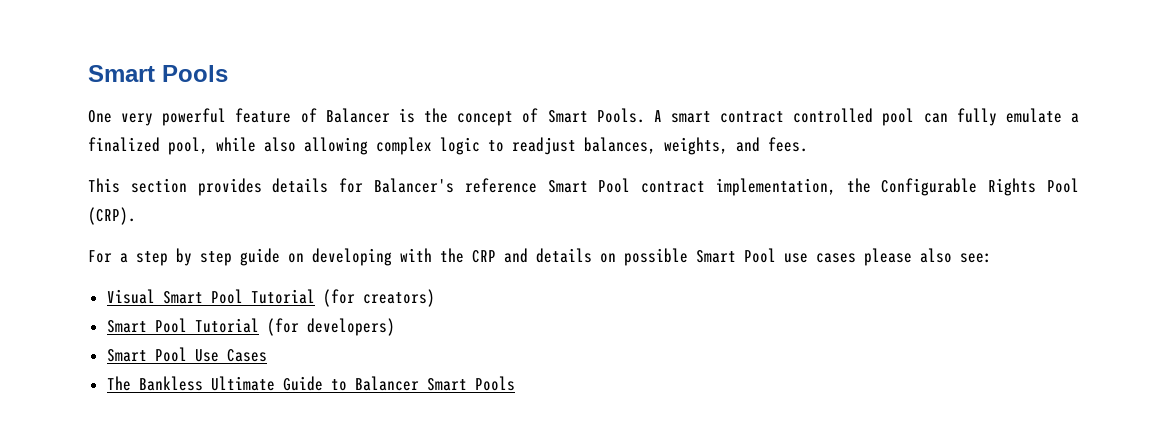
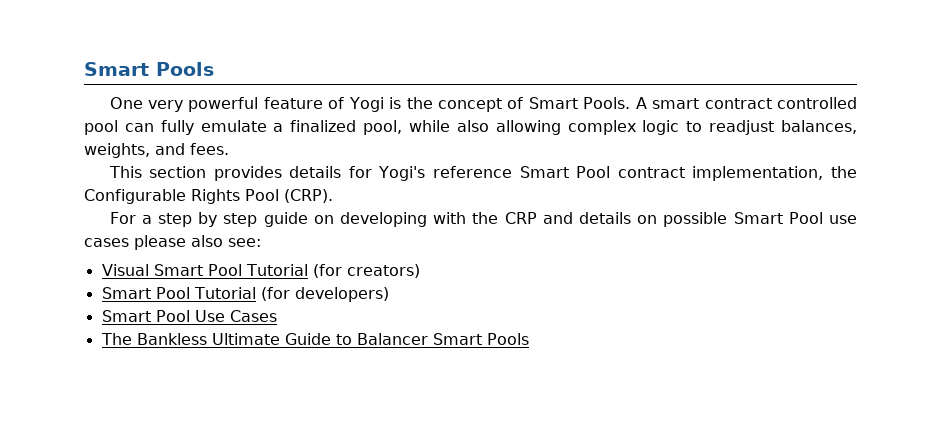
- One very powerful feature of Balancer is the concept of Smart Pools.
+ One very powerful feature of Yogi is the concept of Smart Pools.
- This section provides details for Balancer's reference Smart Pool contract implementation, the Configurable Rights Pool (CRP).
+ This section provides details for Yogi's reference Smart Pool contract implementation, the Configurable Rights Pool (CRP).

